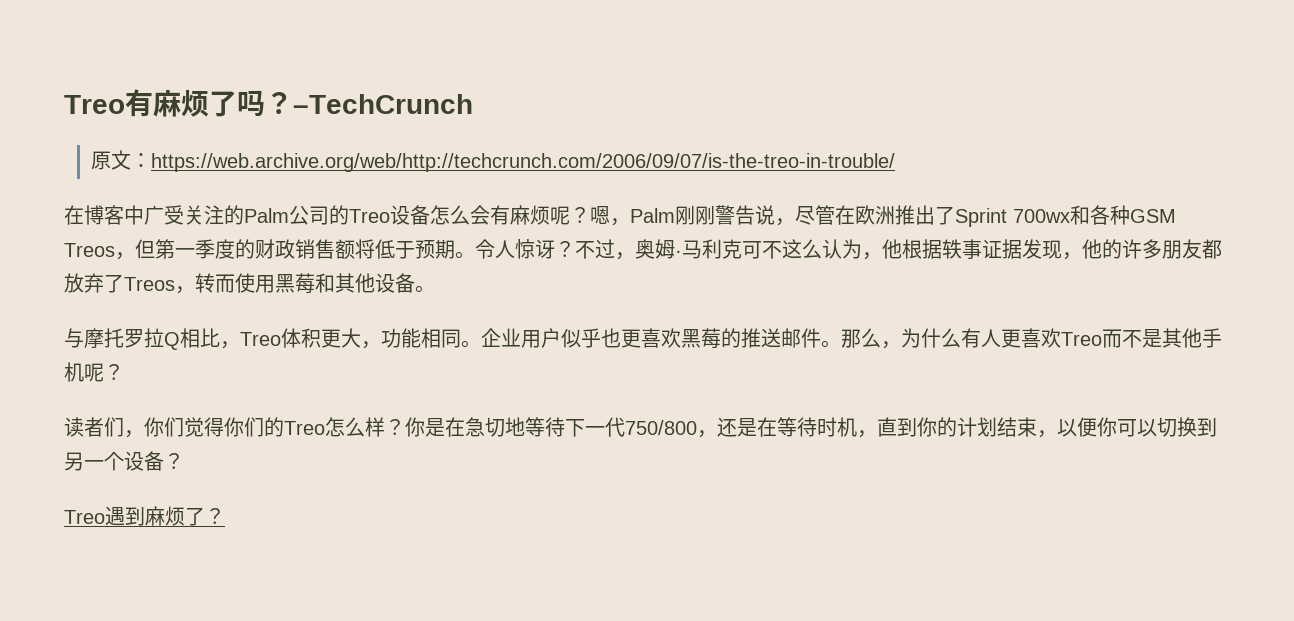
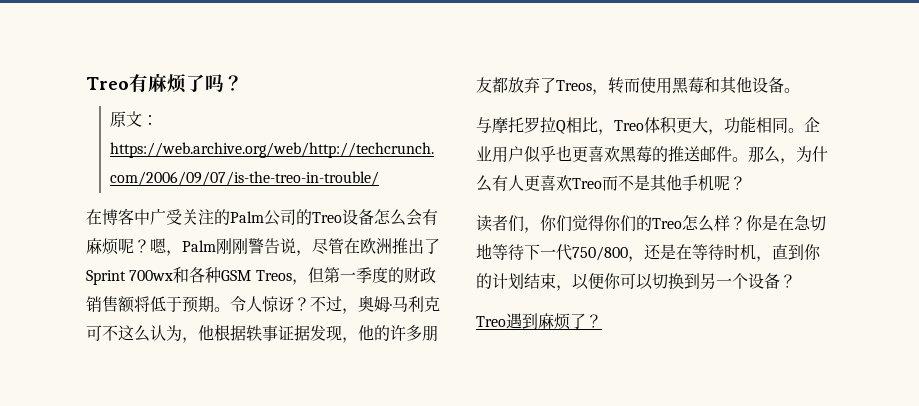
- –TechCrunch

